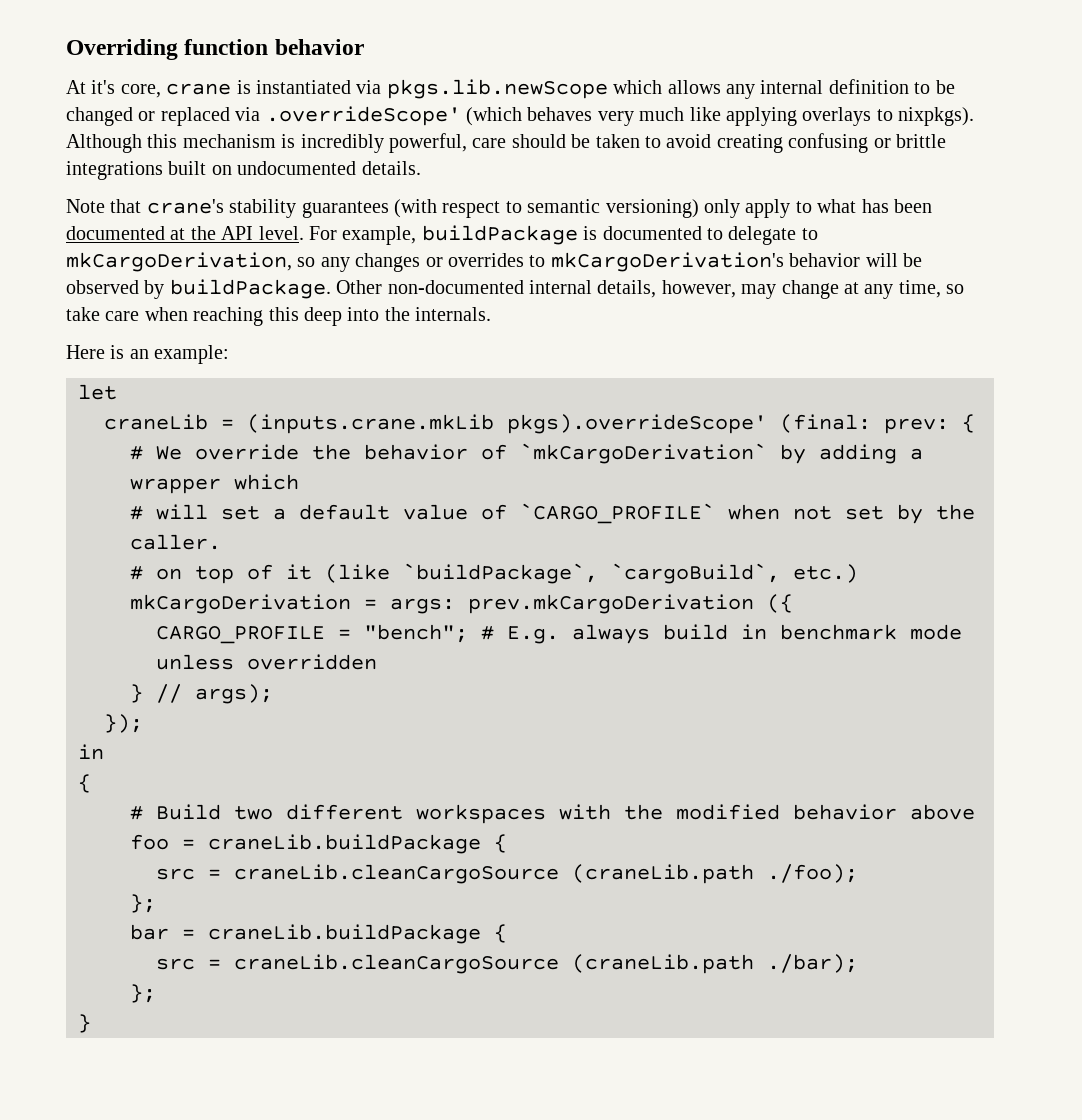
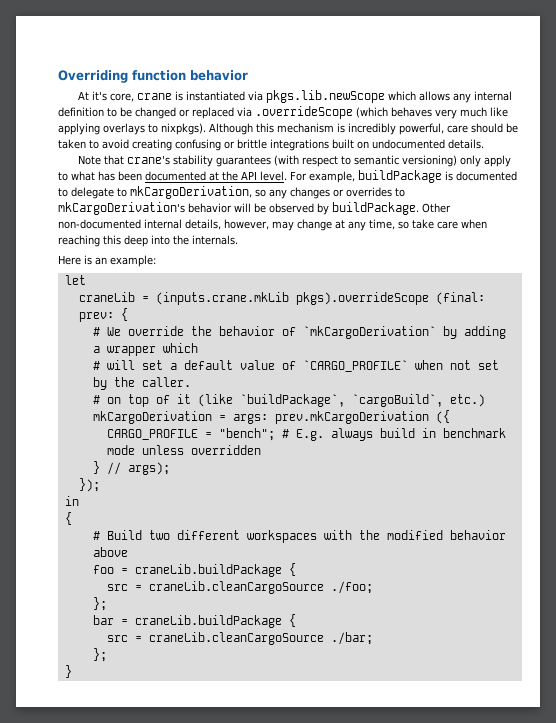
- At it's core, crane is instantiated via pkgs.lib.newScope which allows any internal definition to be changed or replaced via .overrideScope' (which behaves very much like applying overlays to nixpkgs).
+ At it's core, crane is instantiated via pkgs.lib.newScope which allows any internal definition to be changed or replaced via .overrideScope (which behaves very much like applying overlays to nixpkgs).
- craneLib = (inputs.crane.mkLib pkgs).overrideScope' (final: prev: {
+ craneLib = (inputs.crane.mkLib pkgs).overrideScope (final: prev: {
- src = craneLib.cleanCargoSource (craneLib.path ./foo);
+ src = craneLib.cleanCargoSource ./foo;
- src = craneLib.cleanCargoSource (craneLib.path ./bar);
+ src = craneLib.cleanCargoSource ./bar;

